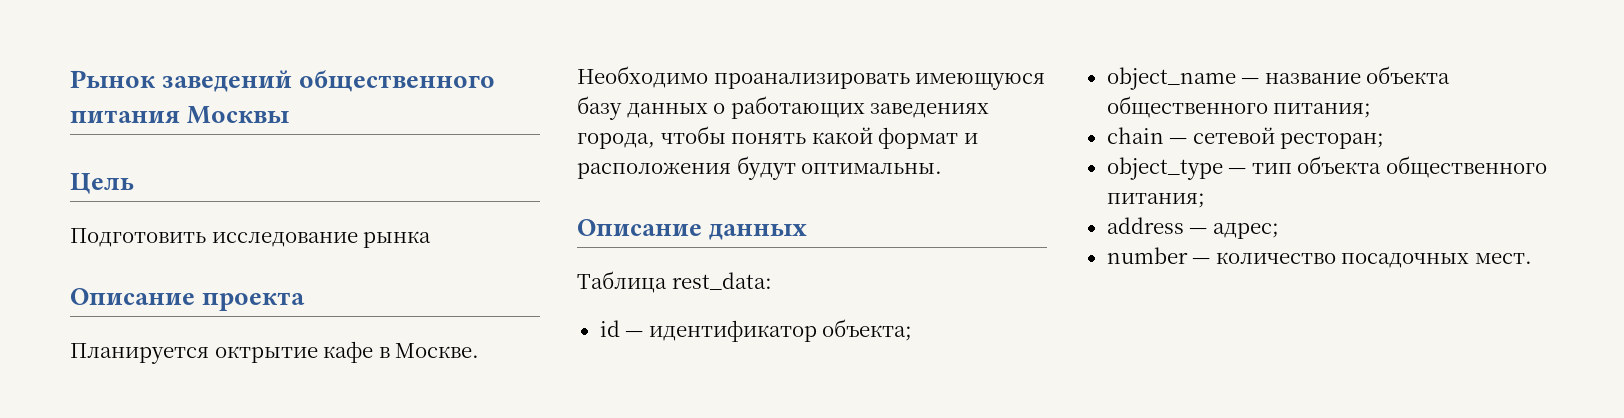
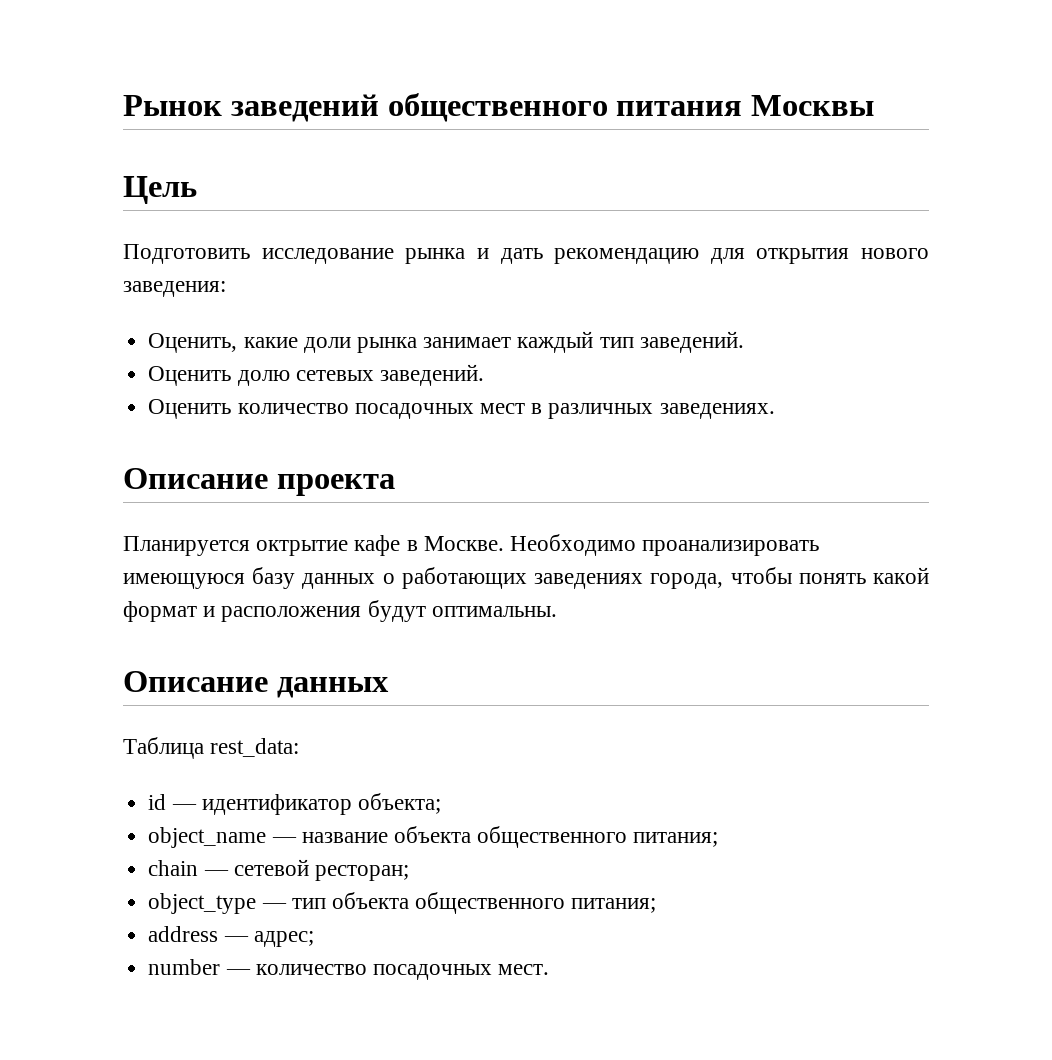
- Подготовить исследование рынка
+ Подготовить исследование рынка и дать рекомендацию для открытия нового заведения:
+ Оценить, какие доли рынка занимает каждый тип заведений.
+ Оценить долю сетевых заведений.
+ Оценить количество посадочных мест в различных заведениях.

